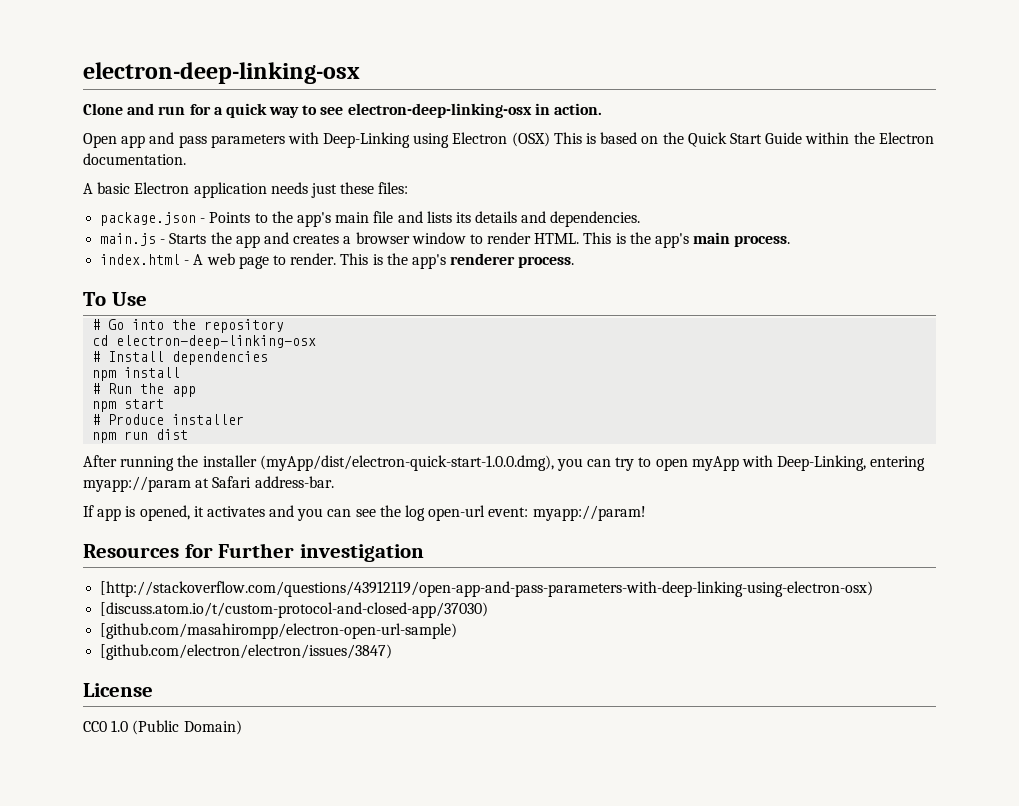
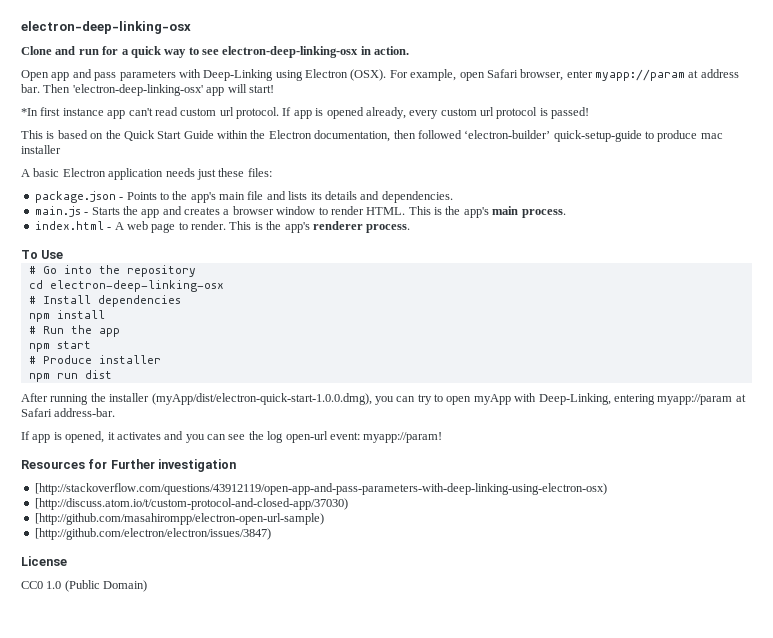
- Open app and pass parameters with Deep-Linking using Electron (OSX) This is based on the Quick Start Guide within the Electron documentation.
+ Open app and pass parameters with Deep-Linking using Electron (OSX). For example, open Safari browser, enter myapp://param at address bar. Then 'electron-deep-linking-osx' app will start!
+ *In first instance app can't read custom url protocol. If app is opened already, every custom url protocol is passed!
+ This is based on the Quick Start Guide within the Electron documentation, then followed ‘electron-builder’ quick-setup-guide to produce mac installer
- [discuss.atom.io/t/custom-protocol-and-closed-app/37030)
- [github.com/masahirompp/electron-open-url-sample)
- [github.com/electron/electron/issues/3847)
+ [http://discuss.atom.io/t/custom-protocol-and-closed-app/37030)
+ [http://github.com/masahirompp/electron-open-url-sample)
+ [http://github.com/electron/electron/issues/3847)

